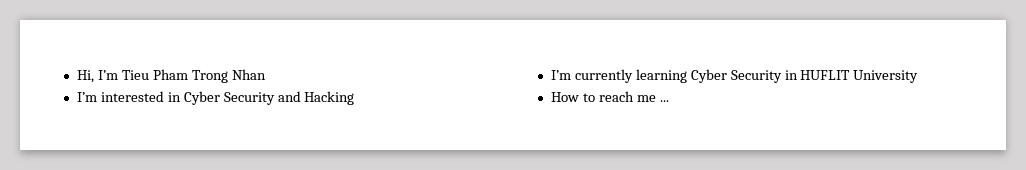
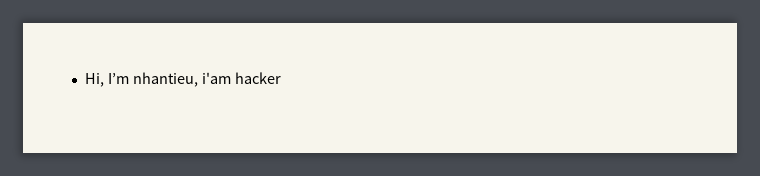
- Hi, I’m Tieu Pham Trong Nhan
- I’m interested in Cyber Security and Hacking
- I’m currently learning Cyber Security in HUFLIT University
- How to reach me ...
+ Hi, I’m nhantieu, i'am hacker

